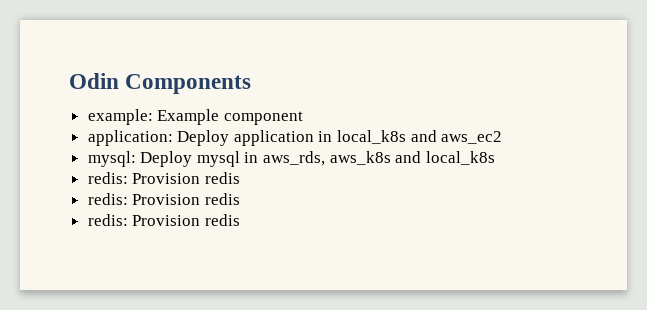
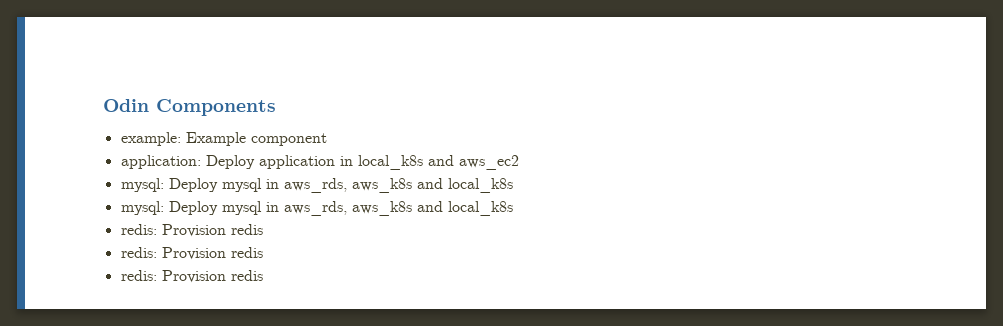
  application: Deploy application in local_k8s and aws_ec2
+ mysql: Deploy mysql in aws_rds, aws_k8s and local_k8s

